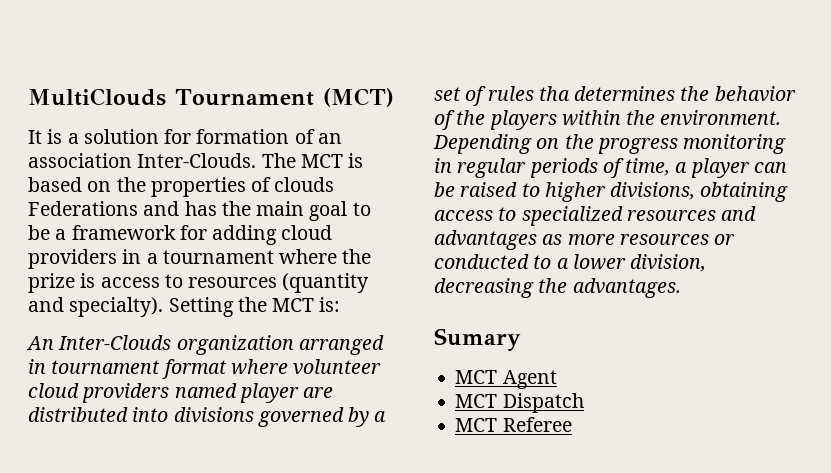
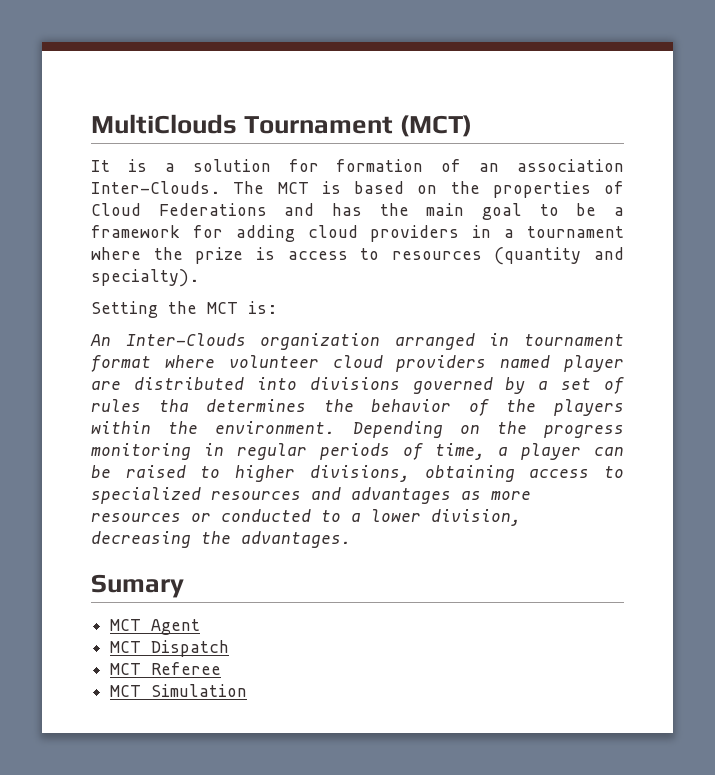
- The MCT is based on the properties of clouds Federations and has the main goal to be a framework for adding cloud providers in a tournament where the prize is access to resources (quantity and specialty). Setting the MCT is:
+ The MCT is based on the properties of Cloud Federations and has the main goal to be a framework for adding cloud providers in a tournament where the prize is access to resources (quantity and specialty).
+ Setting the MCT is:
+ MCT Simulation

